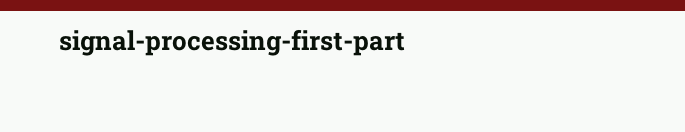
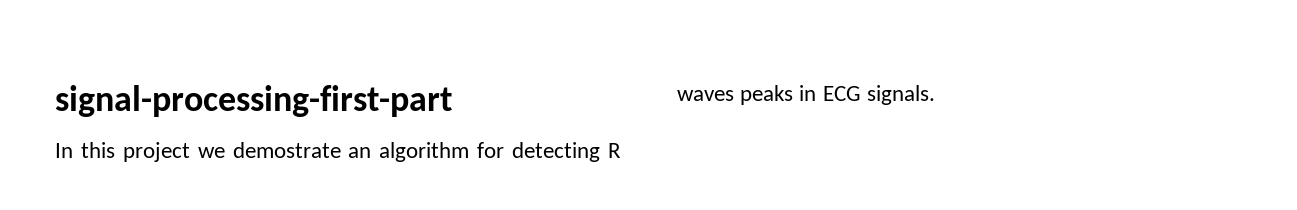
+ In this project we demostrate an algorithm for detecting R waves peaks in ECG signals.

